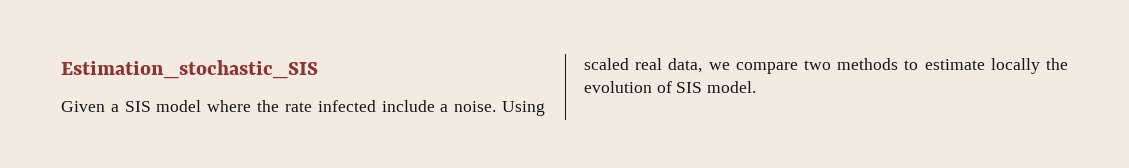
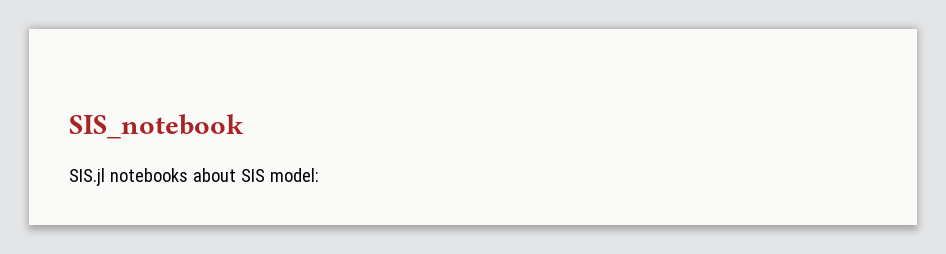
- Estimation_stochastic_SIS
- Given a SIS model where the rate infected include a noise. Using scaled real data, we compare two methods to estimate locally the evolution of SIS model.
+ SIS_notebook
+ SIS.jl notebooks about SIS model:

